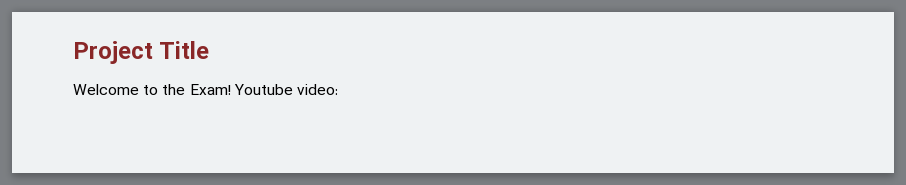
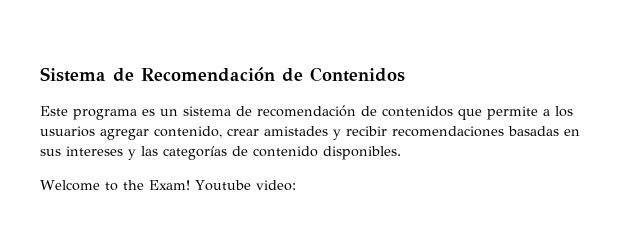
- Project Title
+ Sistema de Recomendación de Contenidos
+ Este programa es un sistema de recomendación de contenidos que permite a los usuarios agregar contenido, crear amistades y recibir recomendaciones basadas en sus intereses y las categorías de contenido disponibles.

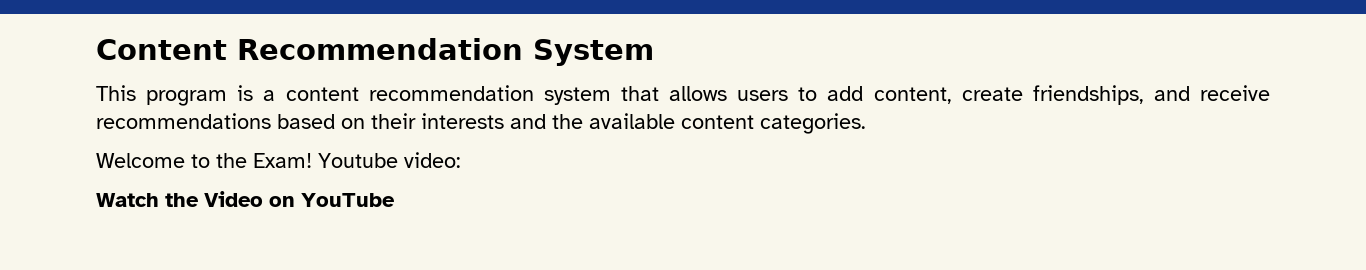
- Sistema de Recomendación de Contenidos
- Este programa es un sistema de recomendación de contenidos que permite a los usuarios agregar contenido, crear amistades y recibir recomendaciones basadas en sus intereses y las categorías de contenido disponibles.
+ Content Recommendation System
+ This program is a content recommendation system that allows users to add content, create friendships, and receive recommendations based on their interests and the available content categories.
+ Watch the Video on YouTube

